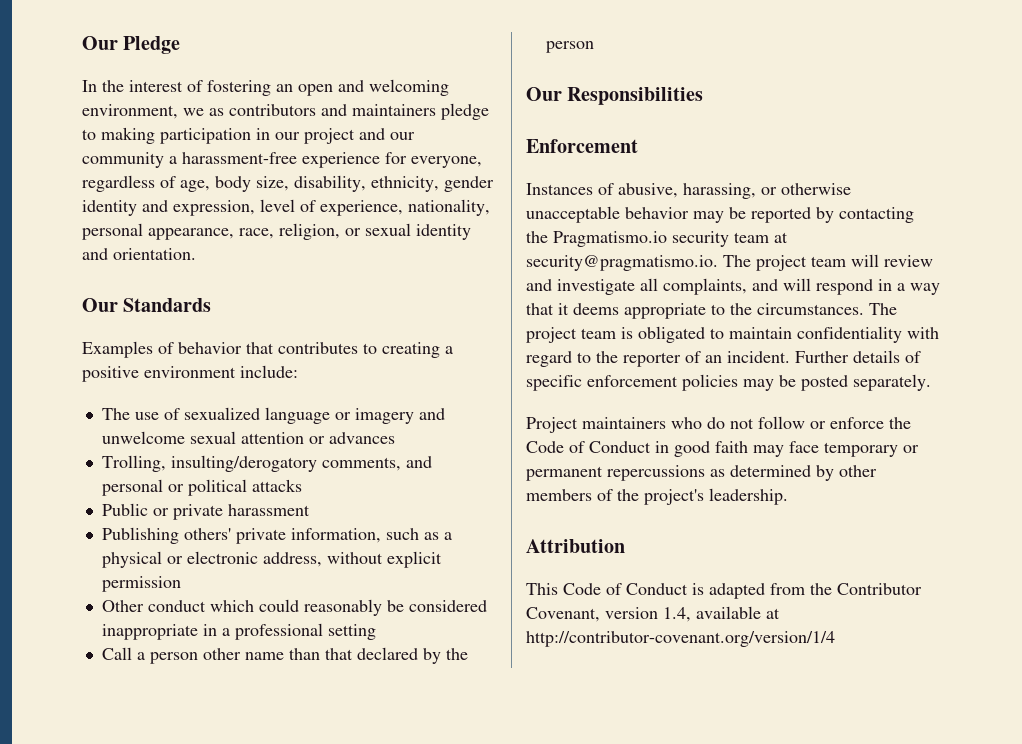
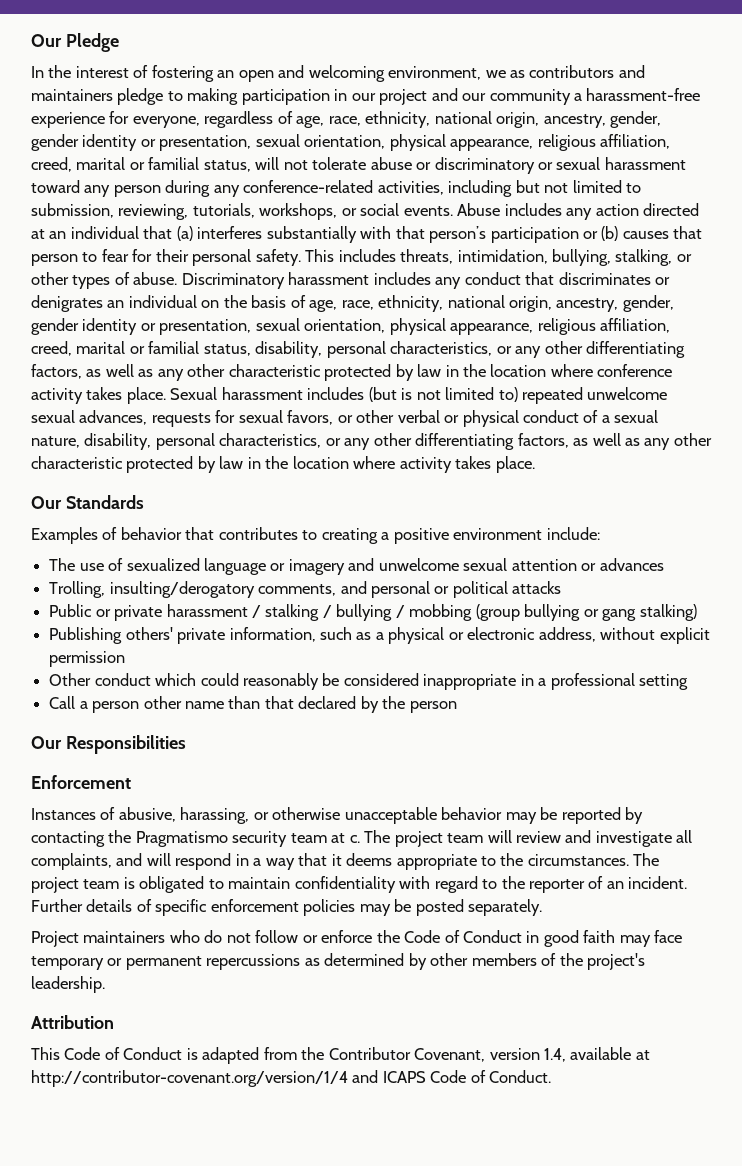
- In the interest of fostering an open and welcoming environment, we as contributors and maintainers pledge to making participation in our project and our community a harassment-free experience for everyone, regardless of age, body size, disability, ethnicity, gender identity and expression, level of experience, nationality, personal appearance, race, religion, or sexual identity and orientation.
+ In the interest of fostering an open and welcoming environment, we as contributors and maintainers pledge to making participation in our project and our community a harassment-free experience for everyone, regardless of age, race, ethnicity, national origin, ancestry, gender, gender identity or presentation, sexual orientation, physical appearance, religious affiliation, creed, marital or familial status, will not tolerate abuse or discriminatory or sexual harassment toward any person during any conference-related activities, including but not limited to submission, reviewing, tutorials, workshops, or social events. Abuse includes any action directed at an individual that (a) interferes substantially with that person’s participation or (b) causes that person to fear for their personal safety. This includes threats, intimidation, bullying, stalking, or other types of abuse. Discriminatory harassment includes any conduct that discriminates or denigrates an individual on the basis of age, race, ethnicity, national origin, ancestry, gender, gender identity or presentation, sexual orientation, physical appearance, religious affiliation, creed, marital or familial status, disability, personal characteristics, or any other differentiating factors, as well as any other characteristic protected by law in the location where conference activity takes place. Sexual harassment includes (but is not limited to) repeated unwelcome sexual advances, requests for sexual favors, or other verbal or physical conduct of a sexual nature, disability, personal characteristics, or any other differentiating factors, as well as any other characteristic protected by law in the location where activity takes place.
- Public or private harassment
+ Public or private harassment / stalking / bullying / mobbing (group bullying or gang stalking)
- Instances of abusive, harassing, or otherwise unacceptable behavior may be reported by contacting the Pragmatismo.io security team at security@pragmatismo.io. The project team will review and investigate all complaints, and will respond in a way that it deems appropriate to the circumstances.
+ Instances of abusive, harassing, or otherwise unacceptable behavior may be reported by contacting the Pragmatismo security team at c. The project team will review and investigate all complaints, and will respond in a way that it deems appropriate to the circumstances.
- This Code of Conduct is adapted from the Contributor Covenant, version 1.4, available at http://contributor-covenant.org/version/1/4
+ This Code of Conduct is adapted from the Contributor Covenant, version 1.4, available at http://contributor-covenant.org/version/1/4 and ICAPS Code of Conduct.

